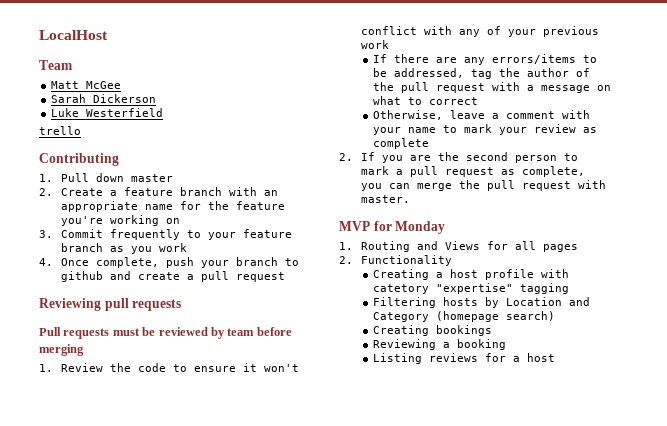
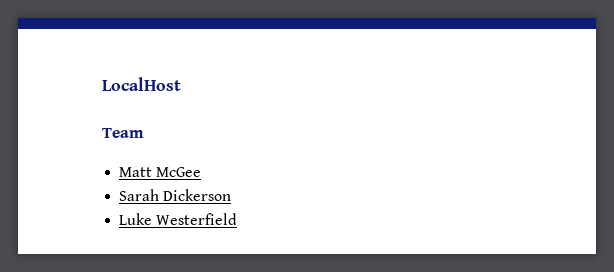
- trello
- Contributing
- 1. Pull down master
- 2. Create a feature branch with an appropriate name for the feature you're working on
- 3. Commit frequently to your feature branch as you work
- 4. Once complete, push your branch to github and create a pull request
- Reviewing pull requests
- Pull requests must be reviewed by team before merging
- 1. Review the code to ensure it won't conflict with any of your previous work
- If there are any errors/items to be addressed, tag the author of the pull request with a message on what to correct
- Otherwise, leave a comment with your name to mark your review as complete
- 2. If you are the second person to mark a pull request as complete, you can merge the pull request with master.
- MVP for Monday
- 1. Routing and Views for all pages
- 2. Functionality
- Creating a host profile with catetory "expertise" tagging
- Filtering hosts by Location and Category (homepage search)
- Creating bookings
- Reviewing a booking
- Listing reviews for a host

